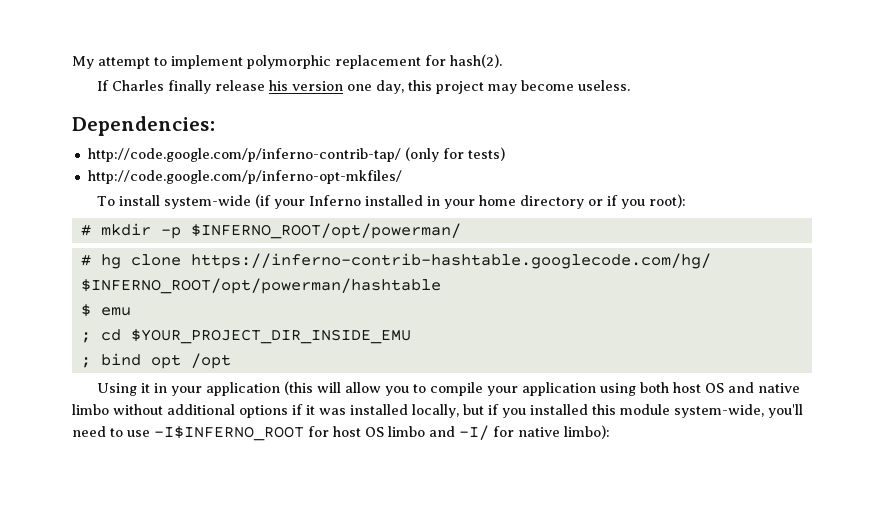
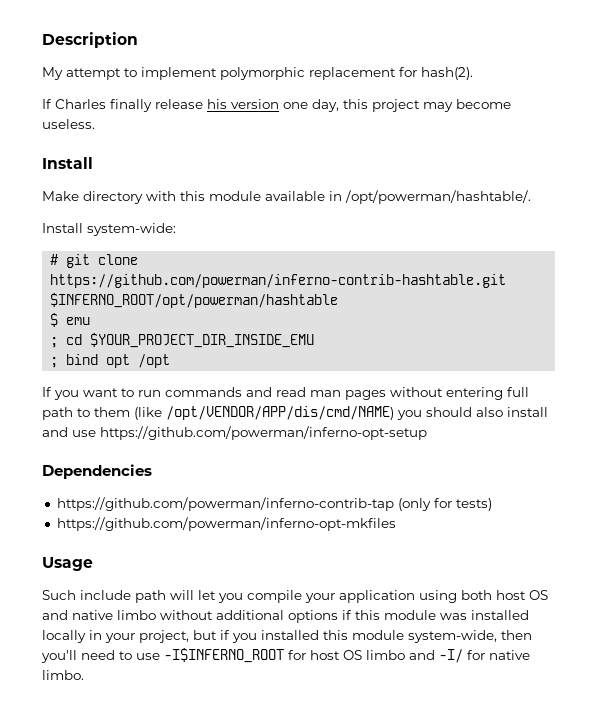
+ Description
  If Charles finally release his version one day, this project may become useless.
- Dependencies:
- http://code.google.com/p/inferno-contrib-tap/ (only for tests)
- http://code.google.com/p/inferno-opt-mkfiles/
- To install system-wide (if your Inferno installed in your home directory or if you root):
- # mkdir -p $INFERNO_ROOT/opt/powerman/
- # hg clone https://inferno-contrib-hashtable.googlecode.com/hg/ $INFERNO_ROOT/opt/powerman/hashtable
+ Install
+ Make directory with this module available in /opt/powerman/hashtable/.
+ Install system-wide:
+ # git clone https://github.com/powerman/inferno-contrib-hashtable.git $INFERNO_ROOT/opt/powerman/hashtable
- Using it in your application (this will allow you to compile your application using both host OS and native limbo without additional options if it was installed locally, but if you installed this module system-wide, you'll need to use -I$INFERNO_ROOT for host OS limbo and -I/ for native limbo):
+ If you want to run commands and read man pages without entering full path to them (like /opt/VENDOR/APP/dis/cmd/NAME) you should also install and use https://github.com/powerman/inferno-opt-setup
+ Dependencies
+ https://github.com/powerman/inferno-contrib-tap (only for tests)
+ https://github.com/powerman/inferno-opt-mkfiles
+ Usage
+ Such include path will let you compile your application using both host OS and native limbo without additional options if this module was installed locally in your project, but if you installed this module system-wide, then you'll need to use -I$INFERNO_ROOT for host OS limbo and -I/ for native limbo.

